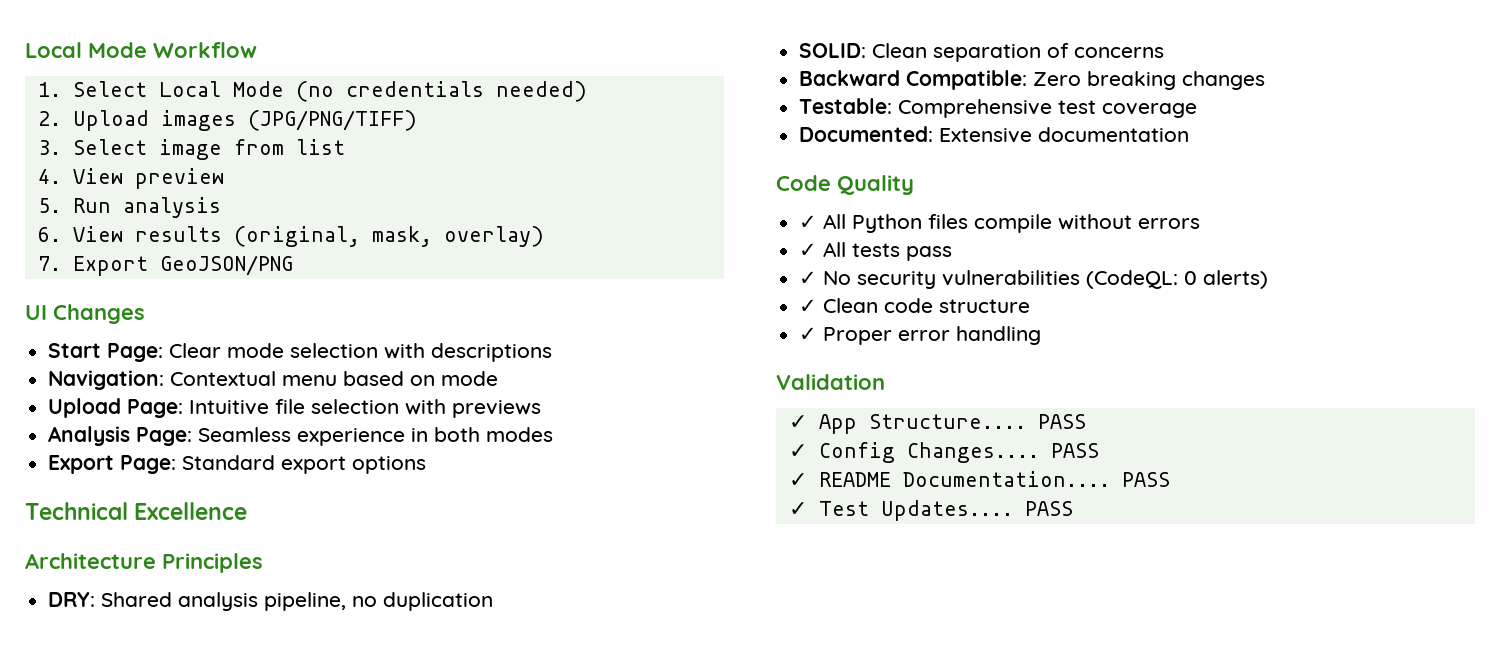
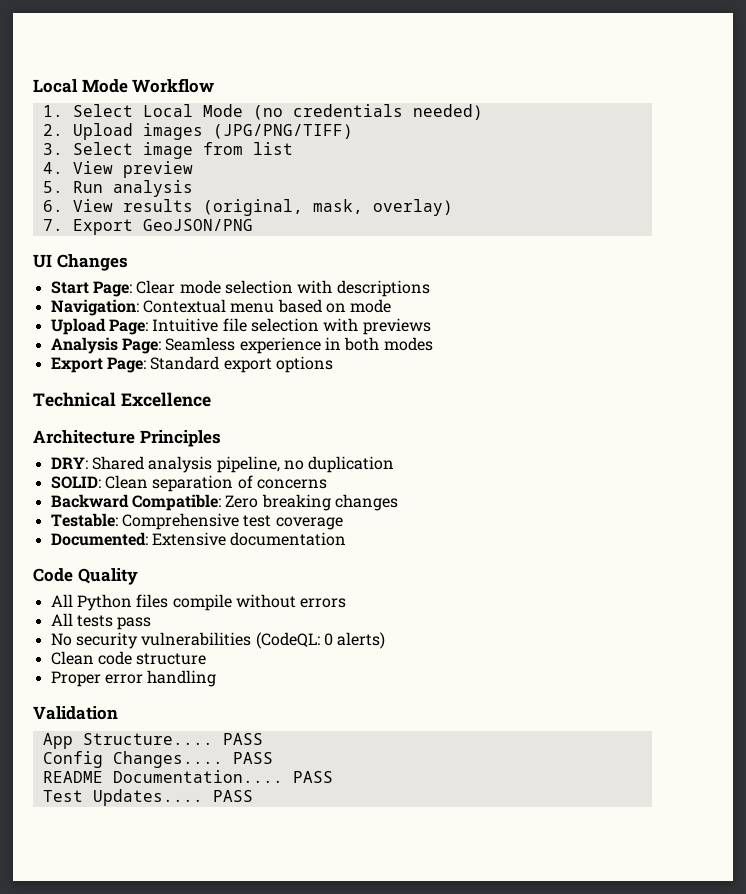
- ✓ All Python files compile without errors
+ All Python files compile without errors
- ✓ All tests pass
+ All tests pass
- ✓ No security vulnerabilities (CodeQL: 0 alerts)
+ No security vulnerabilities (CodeQL: 0 alerts)
- ✓ Clean code structure
+ Clean code structure
- ✓ Proper error handling
+ Proper error handling
- ✓ App Structure....
+ App Structure....
- ✓ Config Changes....
+ Config Changes....
- ✓ README Documentation....
+ README Documentation....
- ✓ Test Updates....
+ Test Updates....

